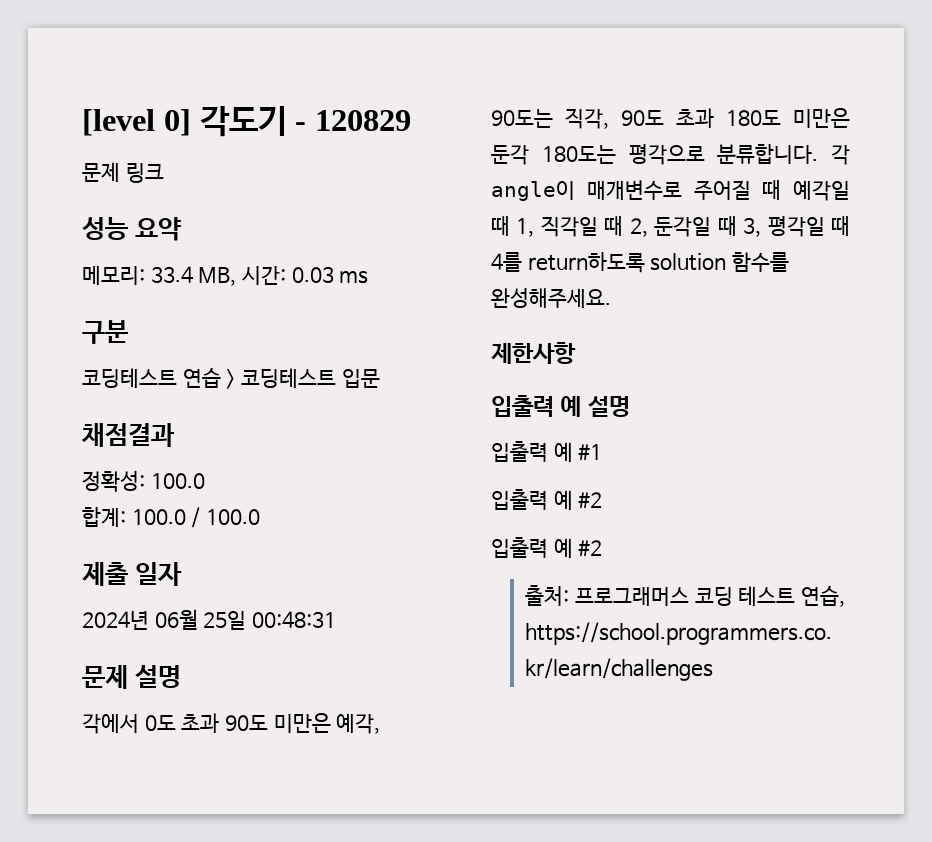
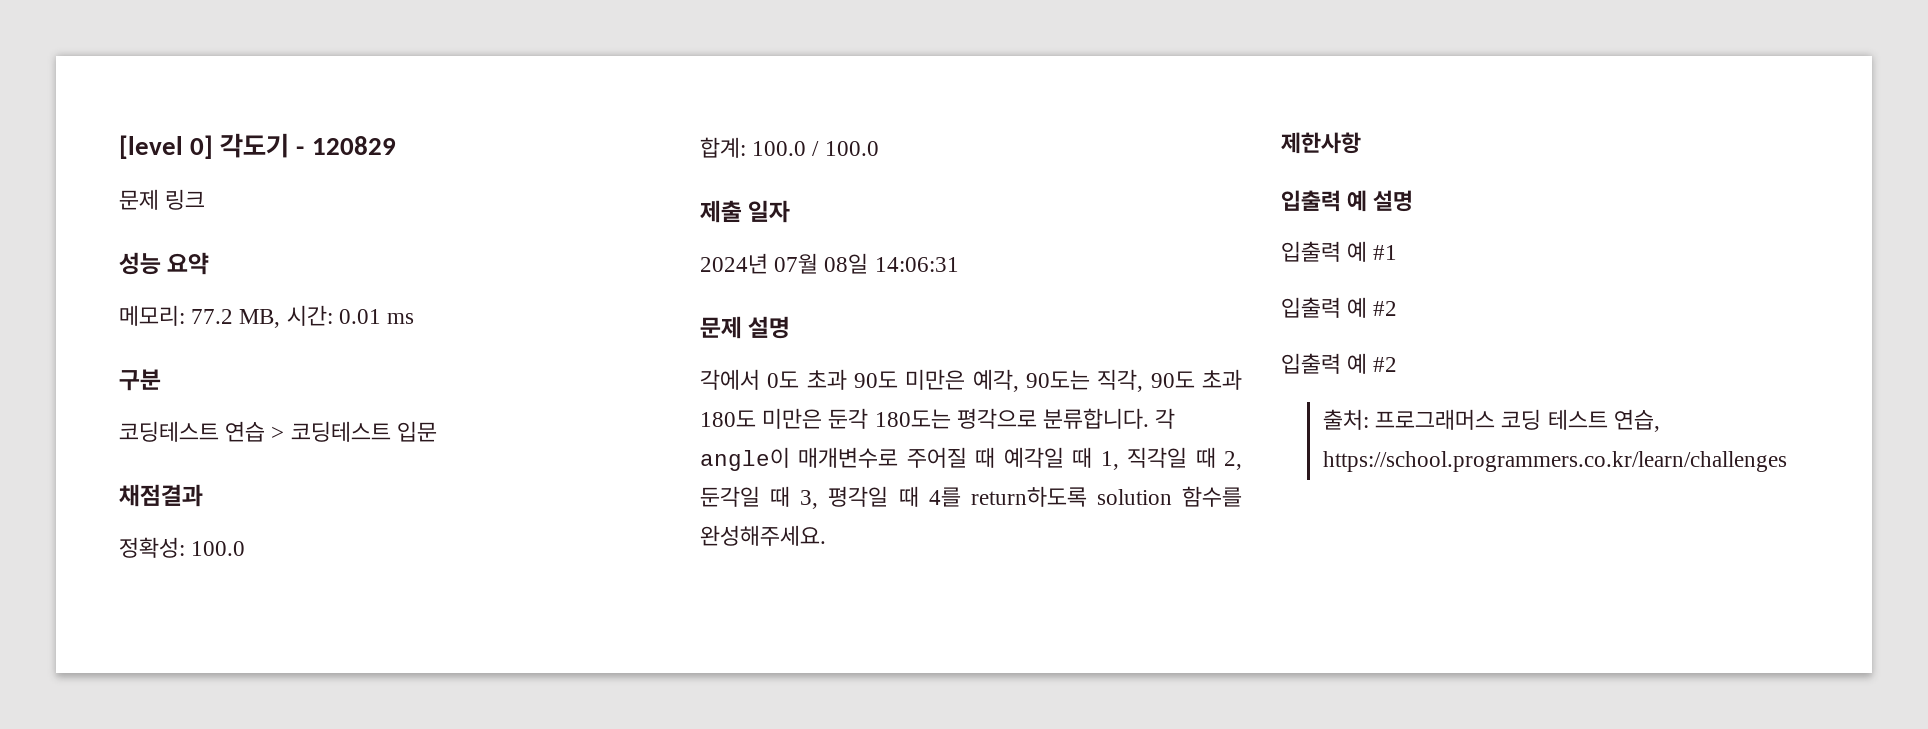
- 메모리: 33.4 MB, 시간: 0.03 ms
+ 메모리: 77.2 MB, 시간: 0.01 ms
- 2024년 06월 25일 00:48:31
+ 2024년 07월 08일 14:06:31

